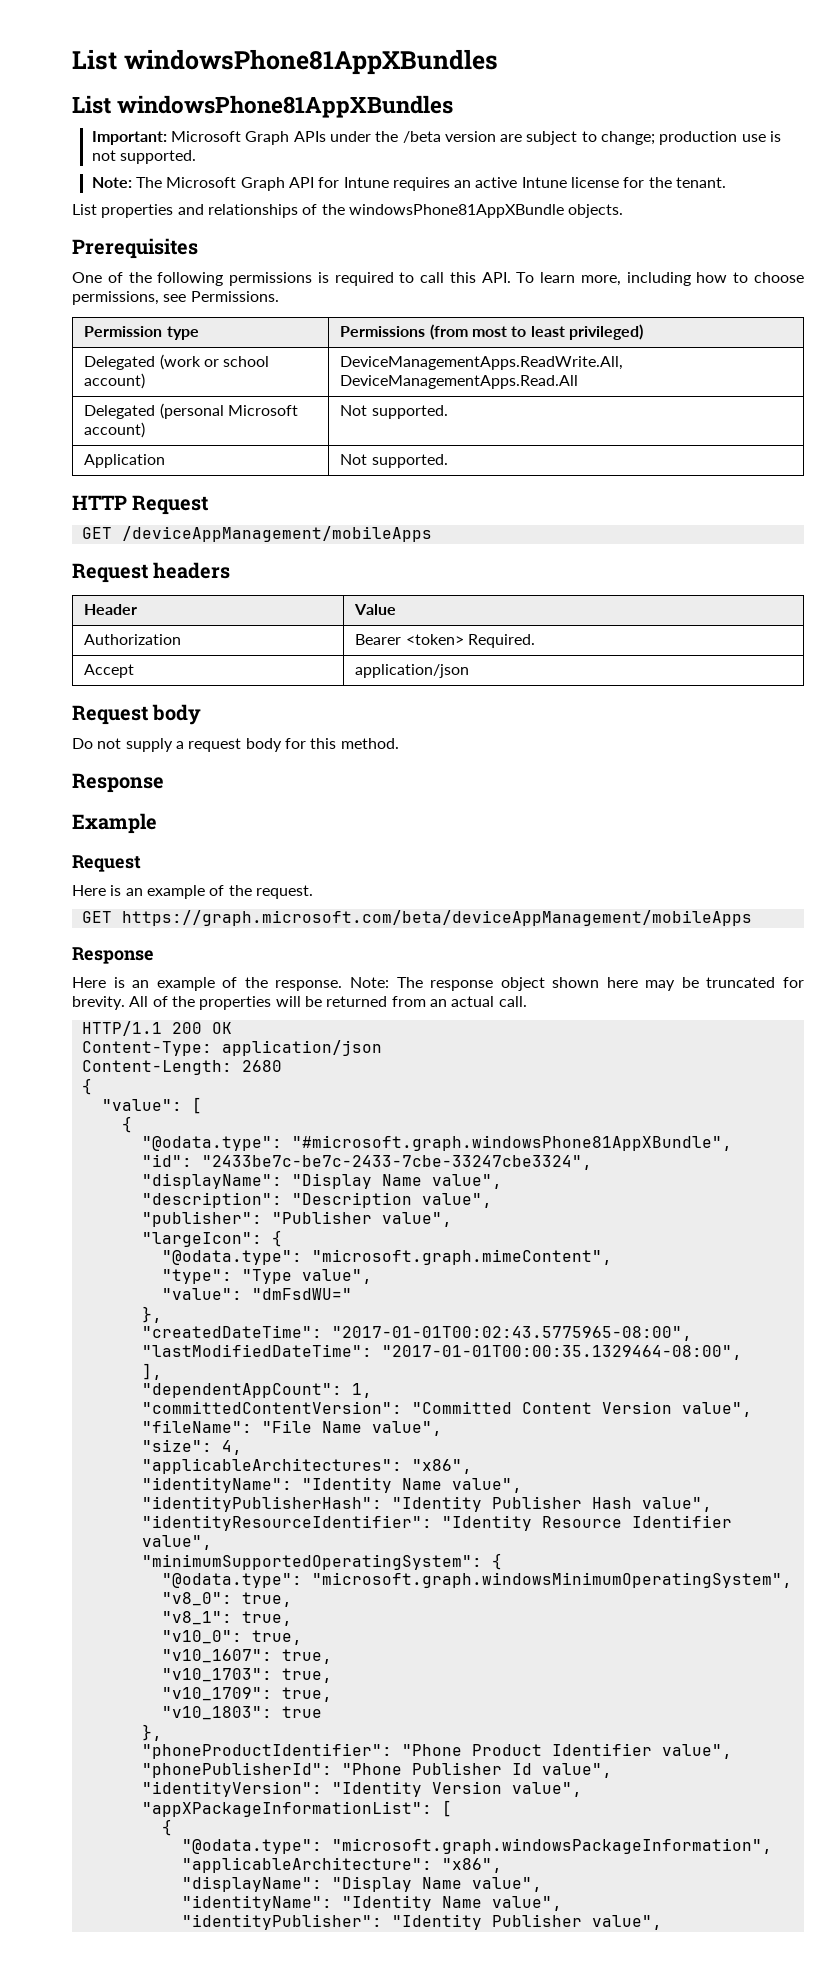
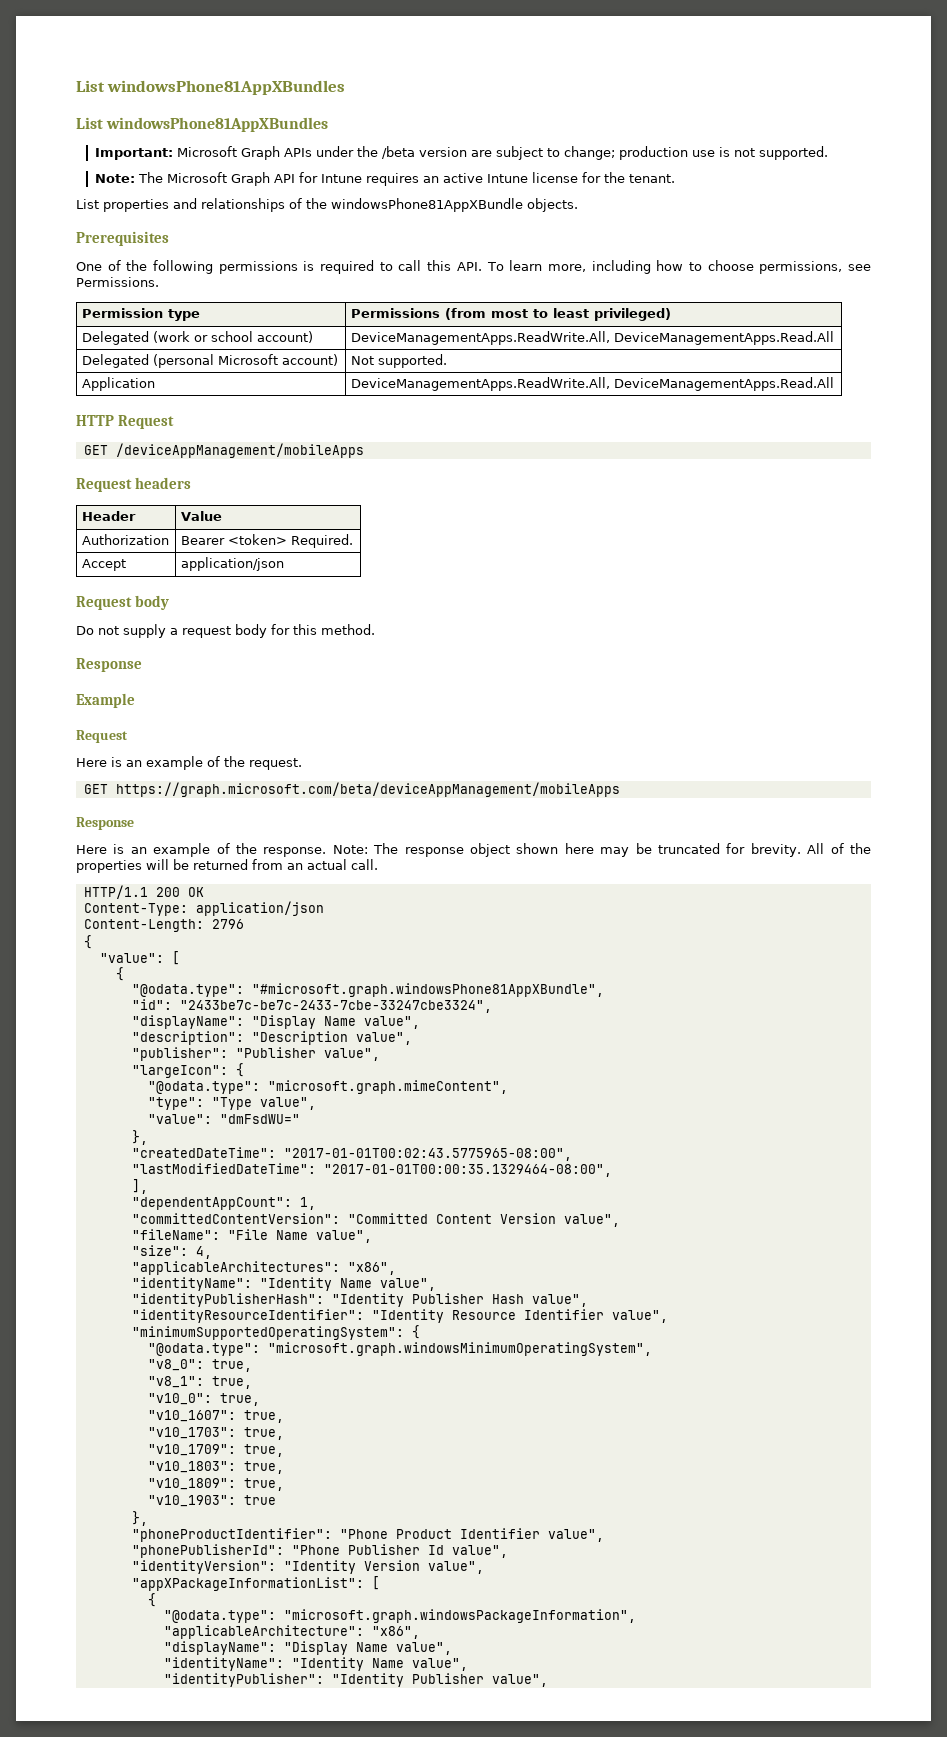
- Application | Not supported.
+ Application | DeviceManagementApps.ReadWrite.All, DeviceManagementApps.Read.All
- Content-Length: 2680
+ Content-Length: 2796
- "v10_1803": true
+ "v10_1803": true,
+ "v10_1809": true,
+ "v10_1903": true

